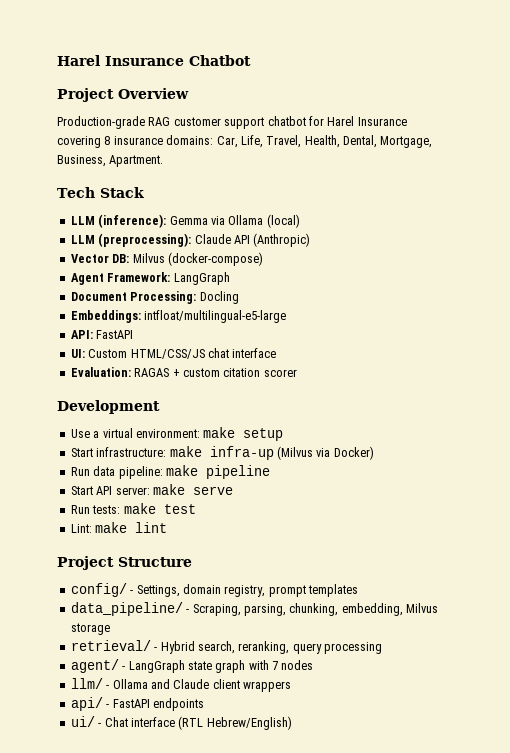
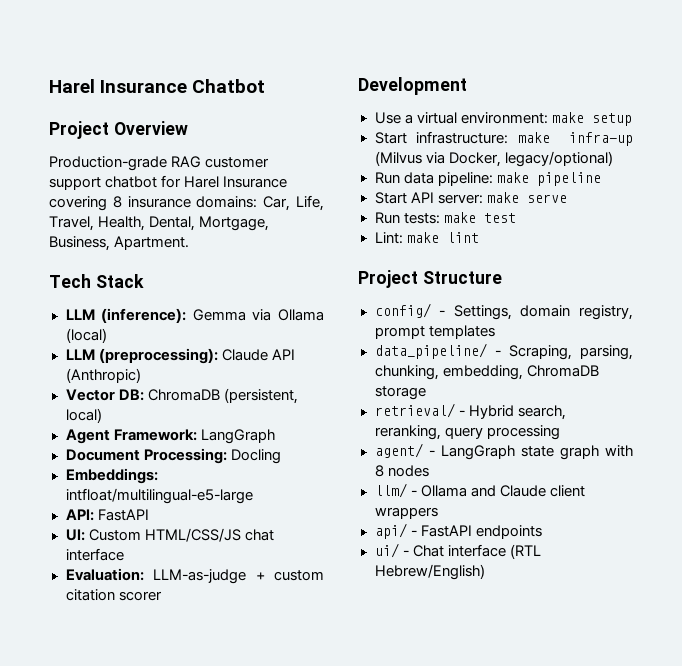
- Vector DB: Milvus (docker-compose)
+ Vector DB: ChromaDB (persistent, local)
- Evaluation: RAGAS + custom citation scorer
+ Evaluation: LLM-as-judge + custom citation scorer
- Start infrastructure: make infra-up (Milvus via Docker)
+ Start infrastructure: make infra-up (Milvus via Docker, legacy/optional)
- data_pipeline/ - Scraping, parsing, chunking, embedding, Milvus storage
+ data_pipeline/ - Scraping, parsing, chunking, embedding, ChromaDB storage
- agent/ - LangGraph state graph with 7 nodes
+ agent/ - LangGraph state graph with 8 nodes

